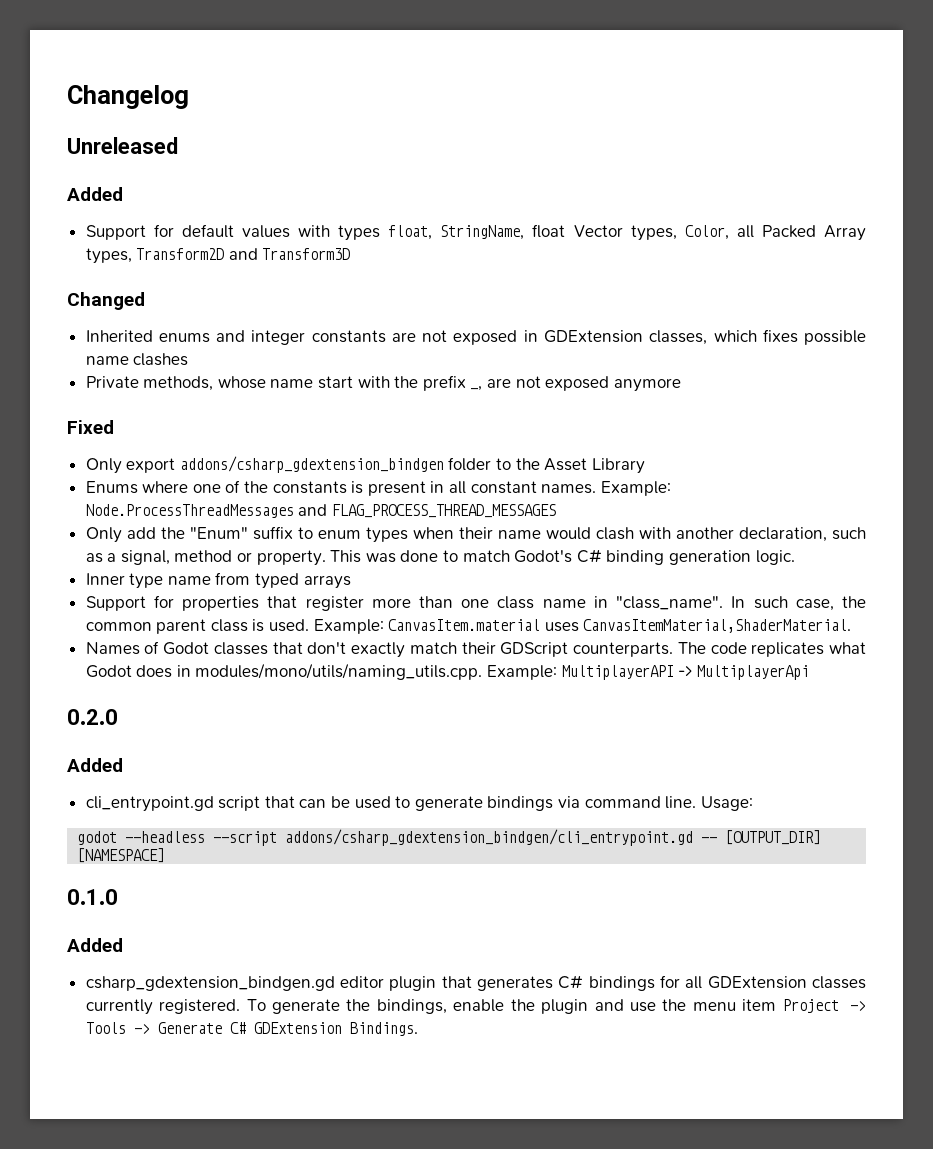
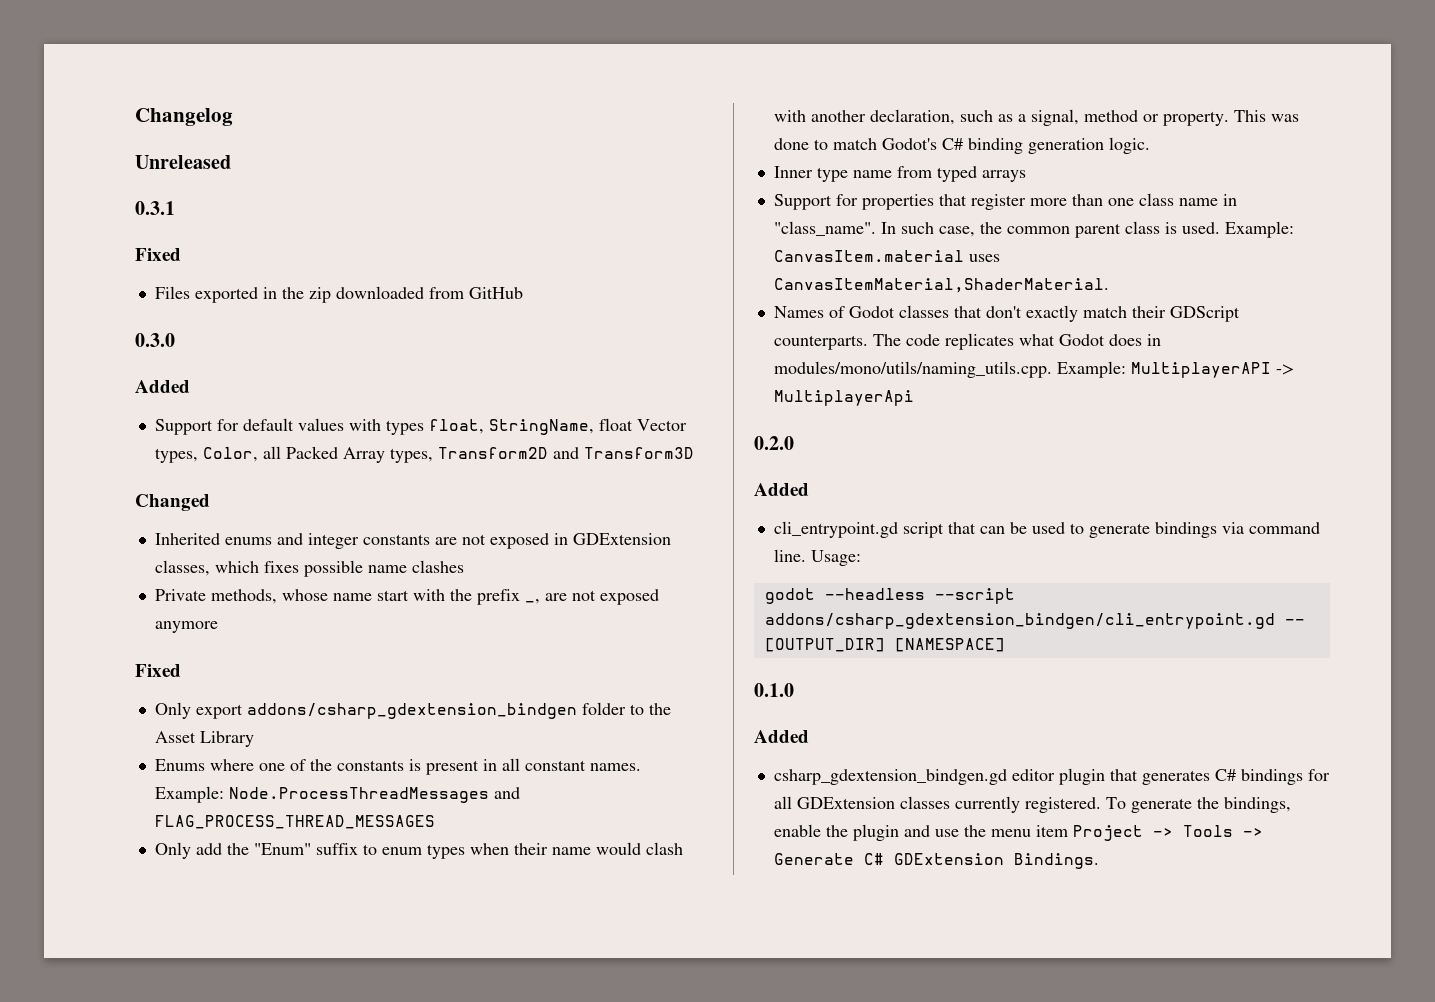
+ 0.3.1
+ Fixed
+ Files exported in the zip downloaded from GitHub
+ 0.3.0

